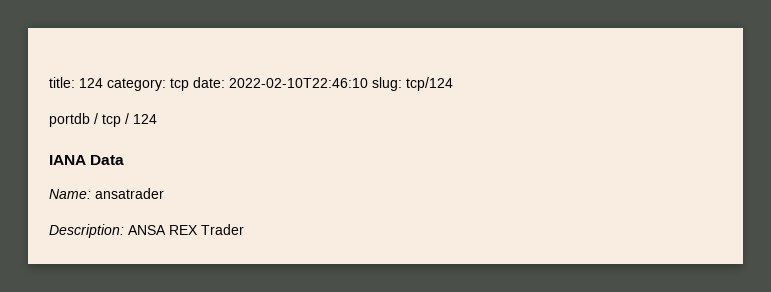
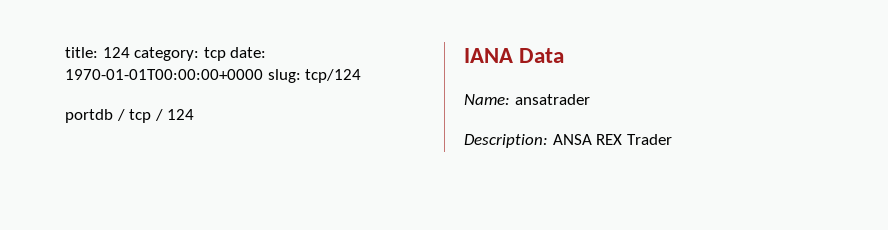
- title: 124 category: tcp date: 2022-02-10T22:46:10 slug: tcp/124
+ title: 124 category: tcp date: 1970-01-01T00:00:00+0000 slug: tcp/124

